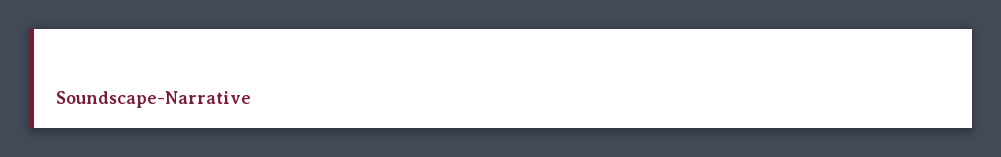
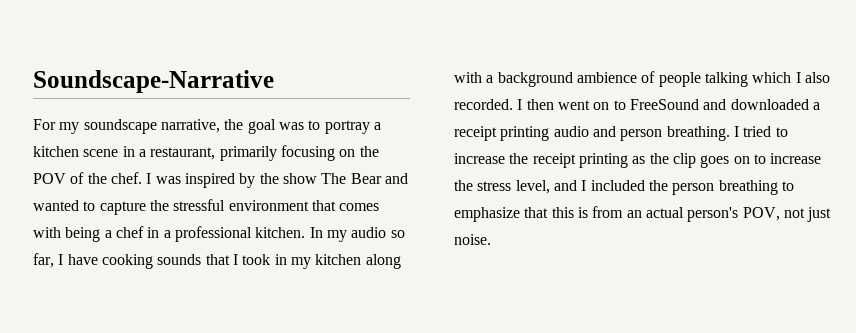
+ For my soundscape narrative, the goal was to portray a kitchen scene in a restaurant, primarily focusing on the POV of the chef. I was inspired by the show The Bear and wanted to capture the stressful environment that comes with being a chef in a professional kitchen. In my audio so far, I have cooking sounds that I took in my kitchen along with a background ambience of people talking which I also recorded. I then went on to FreeSound and downloaded a receipt printing audio and person breathing. I tried to increase the receipt printing as the clip goes on to increase the stress level, and I included the person breathing to emphasize that this is from an actual person's POV, not just noise.

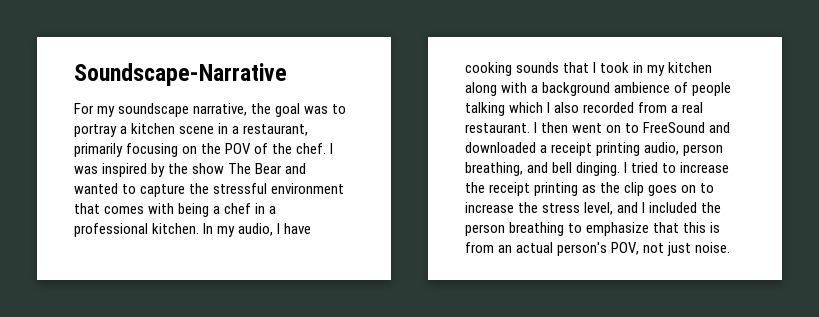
- In my audio so far, I have cooking sounds that I took in my kitchen along with a background ambience of people talking which I also recorded.
+ In my audio, I have cooking sounds that I took in my kitchen along with a background ambience of people talking which I also recorded from a real restaurant.
- I then went on to FreeSound and downloaded a receipt printing audio and person breathing.
+ I then went on to FreeSound and downloaded a receipt printing audio, person breathing, and bell dinging.

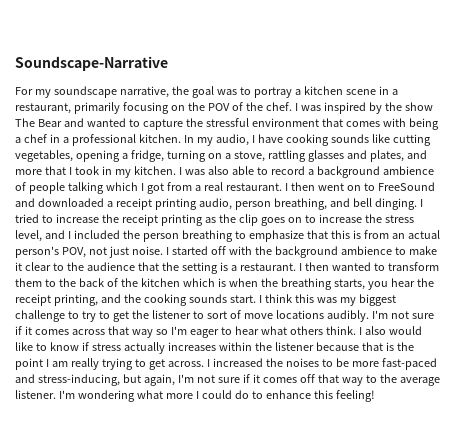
- In my audio, I have cooking sounds that I took in my kitchen along with a background ambience of people talking which I also recorded from a real restaurant.
+ In my audio, I have cooking sounds like cutting vegetables, opening a fridge, turning on a stove, rattling glasses and plates, and more that I took in my kitchen. I was also able to record a background ambience of people talking which I got from a real restaurant.
+ I started off with the background ambience to make it clear to the audience that the setting is a restaurant. I then wanted to transform them to the back of the kitchen which is when the breathing starts, you hear the receipt printing, and the cooking sounds start. I think this was my biggest challenge to try to get the listener to sort of move locations audibly. I'm not sure if it comes across that way so I'm eager to hear what others think. I also would like to know if stress actually increases within the listener because that is the point I am really trying to get across. I increased the noises to be more fast-paced and stress-inducing, but again, I'm not sure if it comes off that way to the average listener. I'm wondering what more I could do to enhance this feeling!

